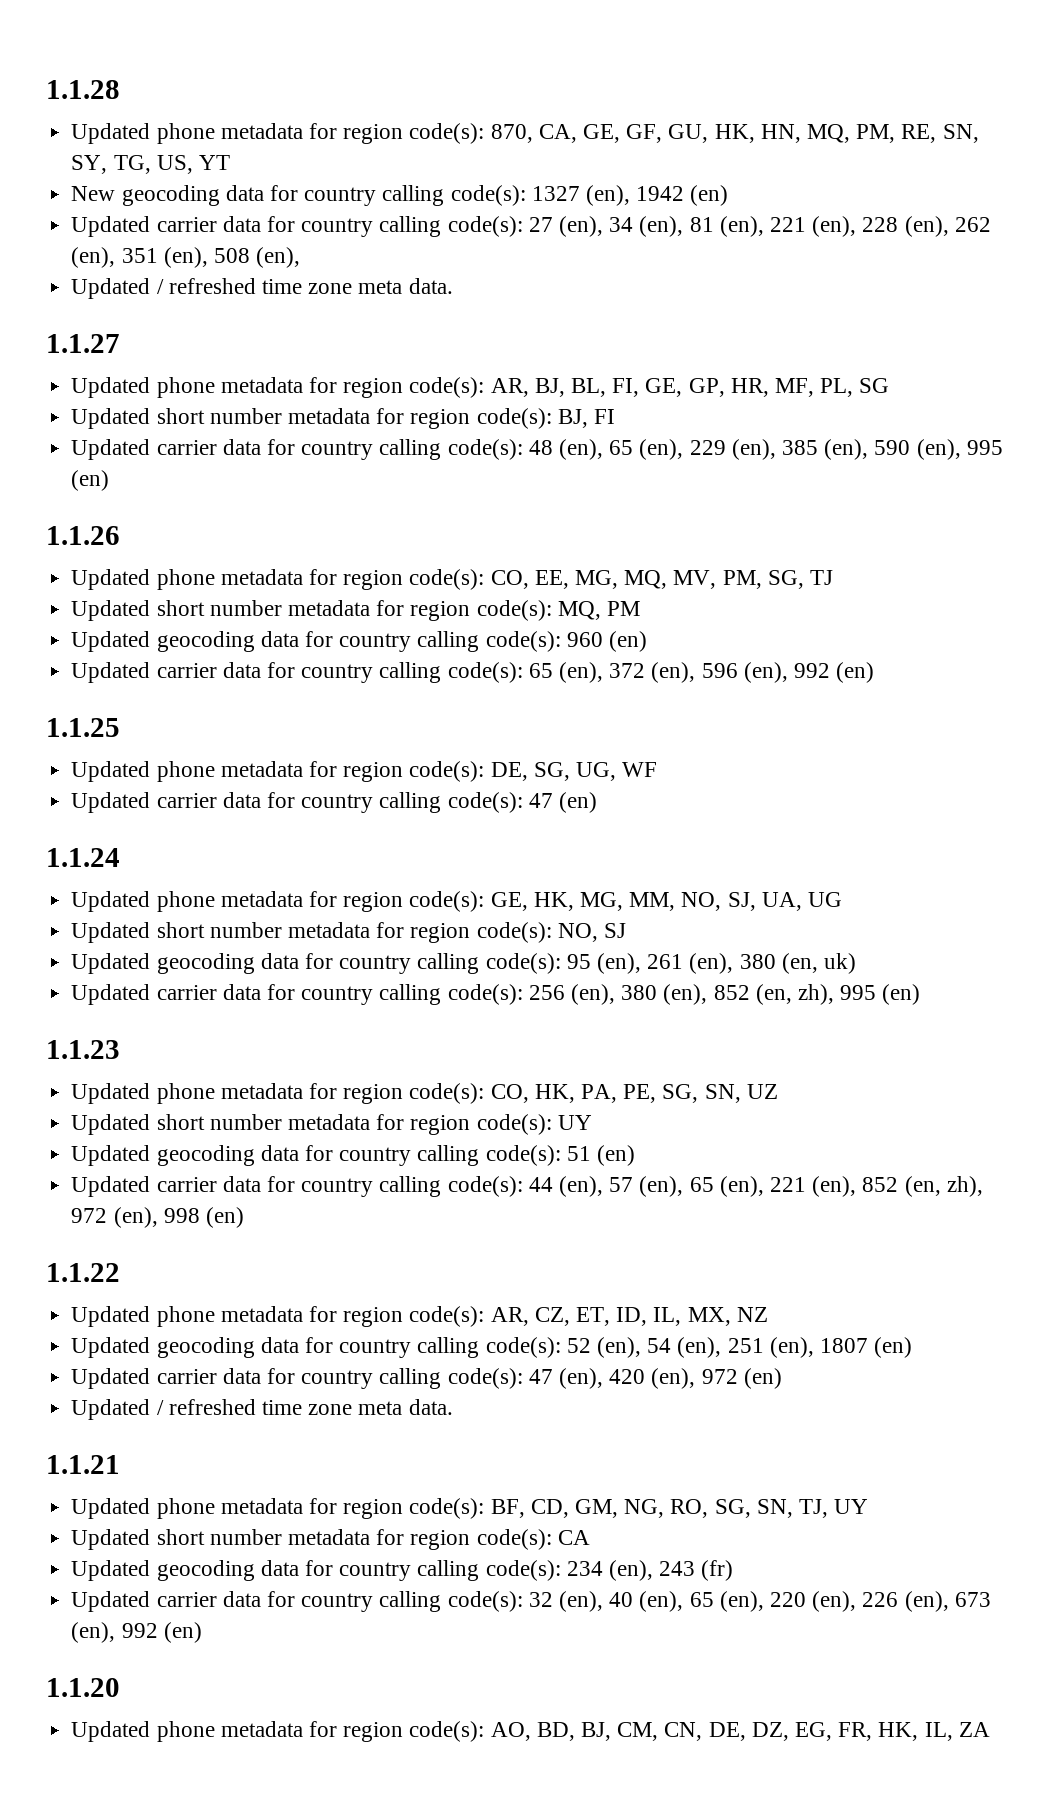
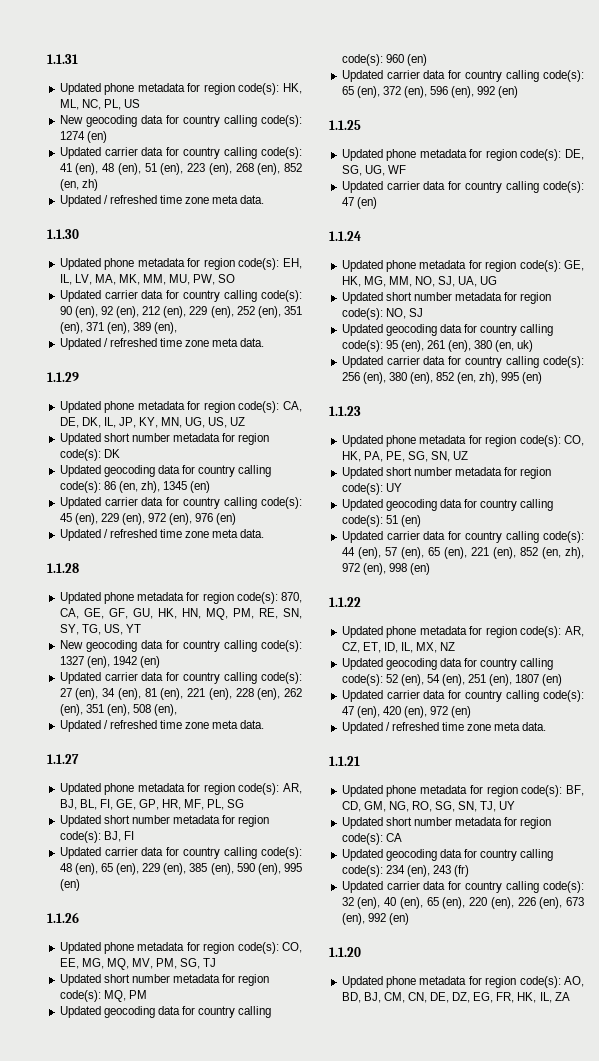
+ 1.1.31
+ Updated phone metadata for region code(s): HK, ML, NC, PL, US
+ New geocoding data for country calling code(s): 1274 (en)
+ Updated carrier data for country calling code(s): 41 (en), 48 (en), 51 (en), 223 (en), 268 (en), 852 (en, zh)
+ Updated / refreshed time zone meta data.
+ 1.1.30
+ Updated phone metadata for region code(s): EH, IL, LV, MA, MK, MM, MU, PW, SO
+ Updated carrier data for country calling code(s): 90 (en), 92 (en), 212 (en), 229 (en), 252 (en), 351 (en), 371 (en), 389 (en),
+ Updated / refreshed time zone meta data.
+ 1.1.29
+ Updated phone metadata for region code(s): CA, DE, DK, IL, JP, KY, MN, UG, US, UZ
+ Updated short number metadata for region code(s): DK
+ Updated geocoding data for country calling code(s): 86 (en, zh), 1345 (en)
+ Updated carrier data for country calling code(s): 45 (en), 229 (en), 972 (en), 976 (en)
+ Updated / refreshed time zone meta data.

